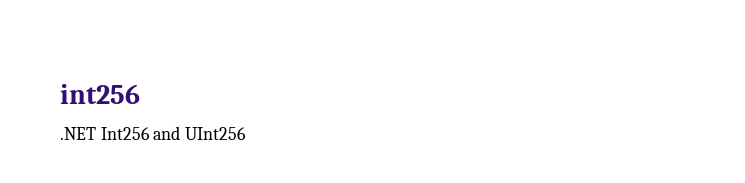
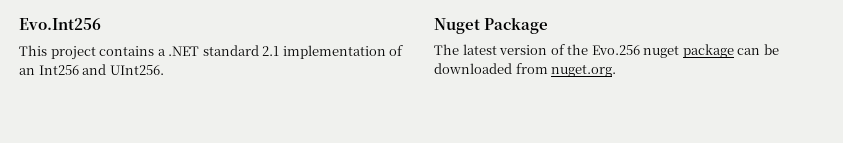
- int256
- .NET Int256 and UInt256
+ Evo.Int256
+ This project contains a .NET standard 2.1 implementation of an Int256 and UInt256.
+ Nuget Package
+ The latest version of the Evo.256 nuget package can be downloaded from nuget.org.

